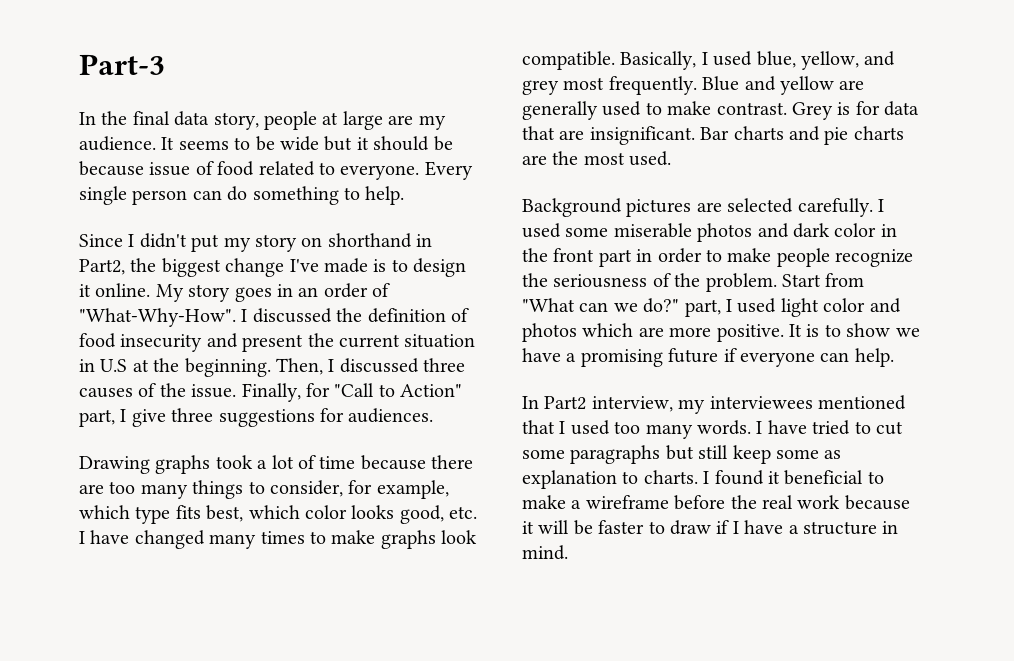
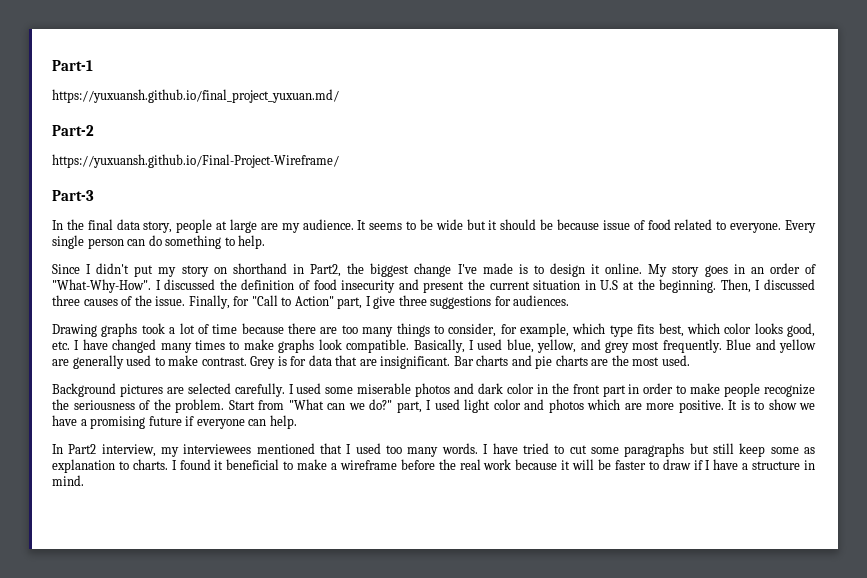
+ Part-1
+ https://yuxuansh.github.io/final_project_yuxuan.md/
+ Part-2
+ https://yuxuansh.github.io/Final-Project-Wireframe/

